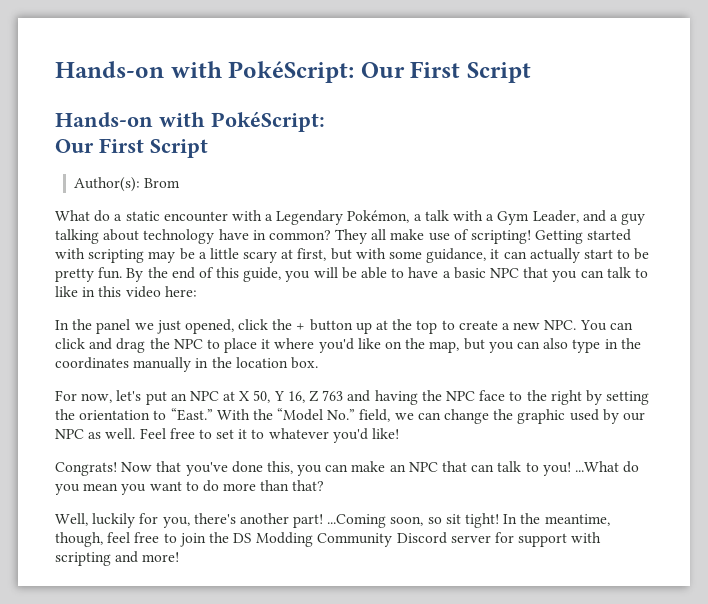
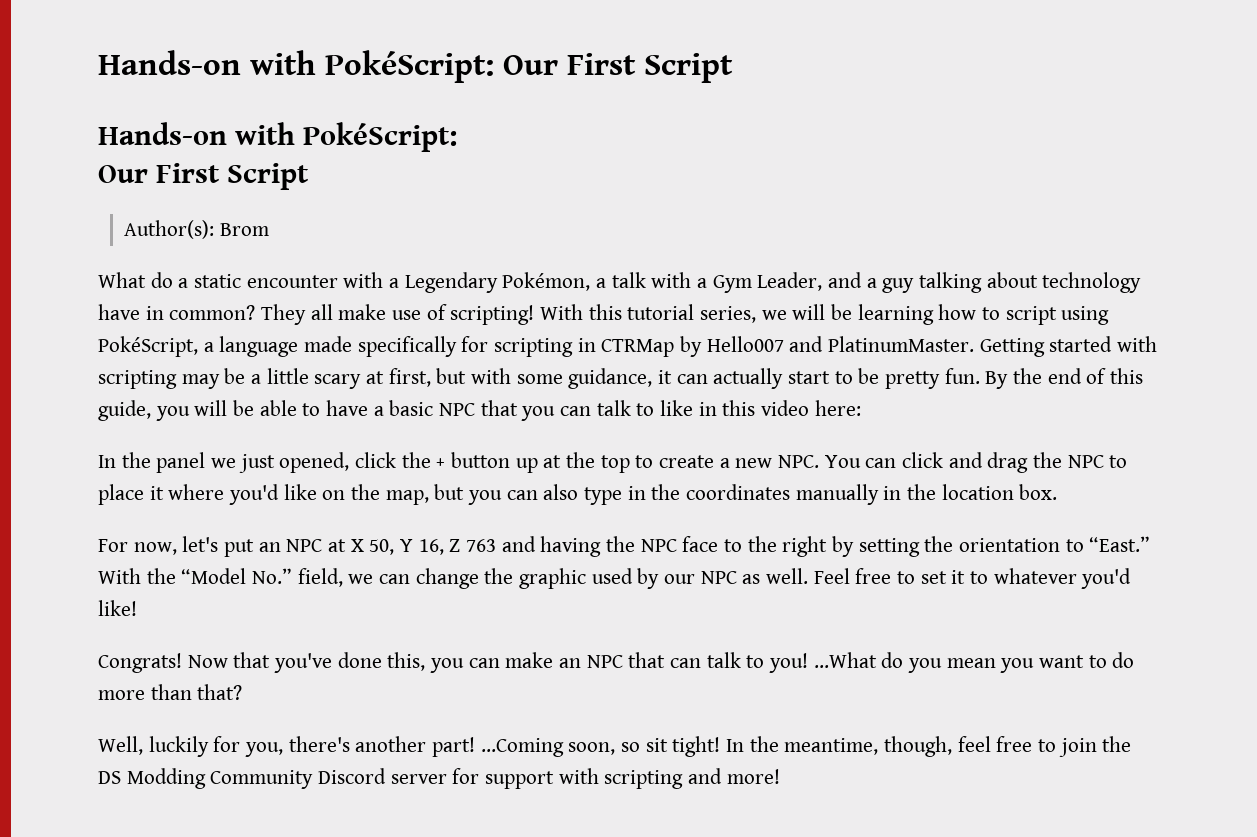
+ With this tutorial series, we will be learning how to script using PokéScript, a language made specifically for scripting in CTRMap by Hello007 and PlatinumMaster.

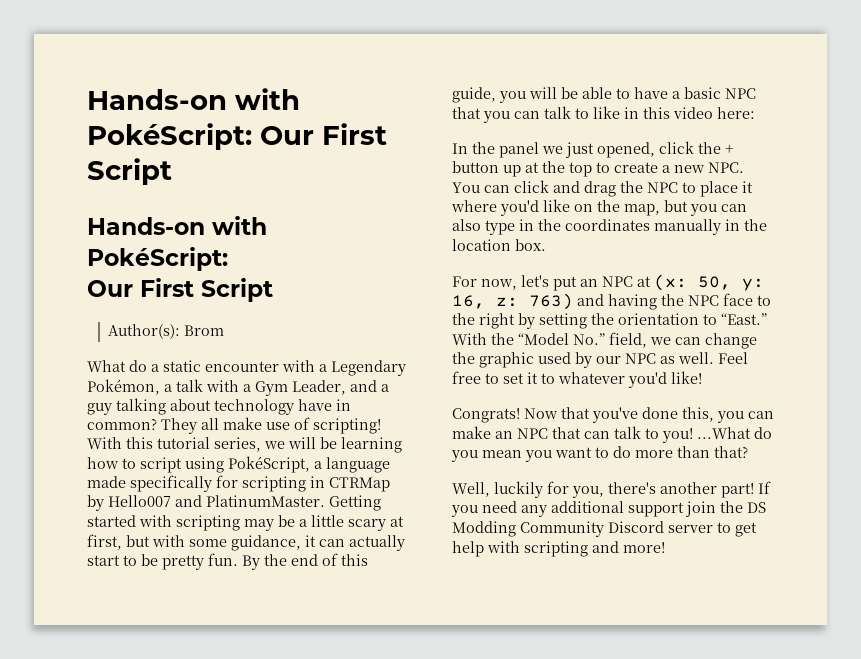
- For now, let's put an NPC at X 50, Y 16, Z 763 and having the NPC face to the right by setting the orientation to “East.”
+ For now, let's put an NPC at (x: 50, y: 16, z: 763) and having the NPC face to the right by setting the orientation to “East.”
- Well, luckily for you, there's another part! ...Coming soon, so sit tight! In the meantime, though, feel free to join the DS Modding Community Discord server for support with scripting and more!
+ Well, luckily for you, there's another part! If you need any additional support join the DS Modding Community Discord server to get help with scripting and more!

